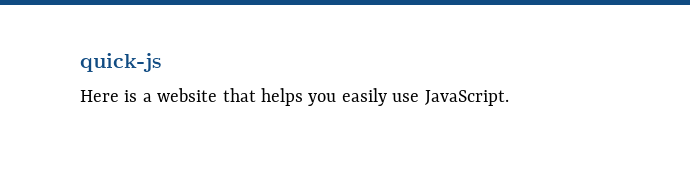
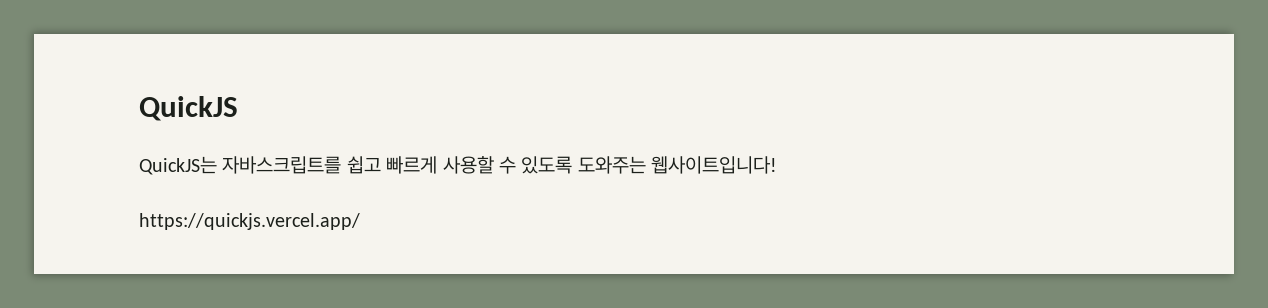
- quick-js
- Here is a website that helps you easily use JavaScript.
+ QuickJS
+ QuickJS는 자바스크립트를 쉽고 빠르게 사용할 수 있도록 도와주는 웹사이트입니다!
+ https://quickjs.vercel.app/

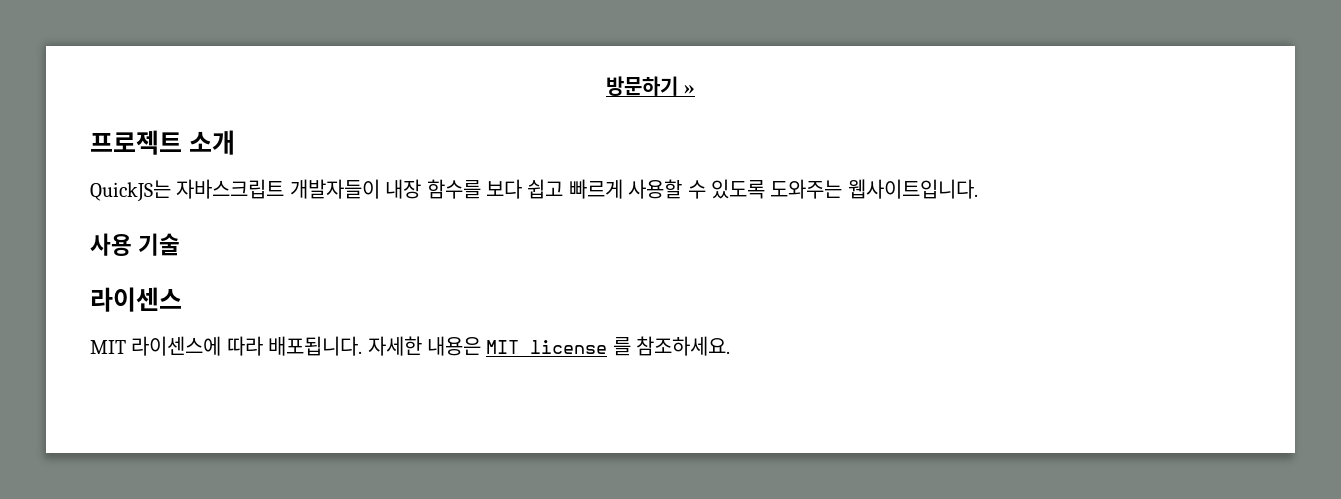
- QuickJS
- QuickJS는 자바스크립트를 쉽고 빠르게 사용할 수 있도록 도와주는 웹사이트입니다!
- https://quickjs.vercel.app/
+ 방문하기 »
+ 프로젝트 소개
+ QuickJS는 자바스크립트 개발자들이 내장 함수를 보다 쉽고 빠르게 사용할 수 있도록 도와주는 웹사이트입니다.
+ 사용 기술
+ 라이센스
+ MIT 라이센스에 따라 배포됩니다. 자세한 내용은 MIT license 를 참조하세요.

